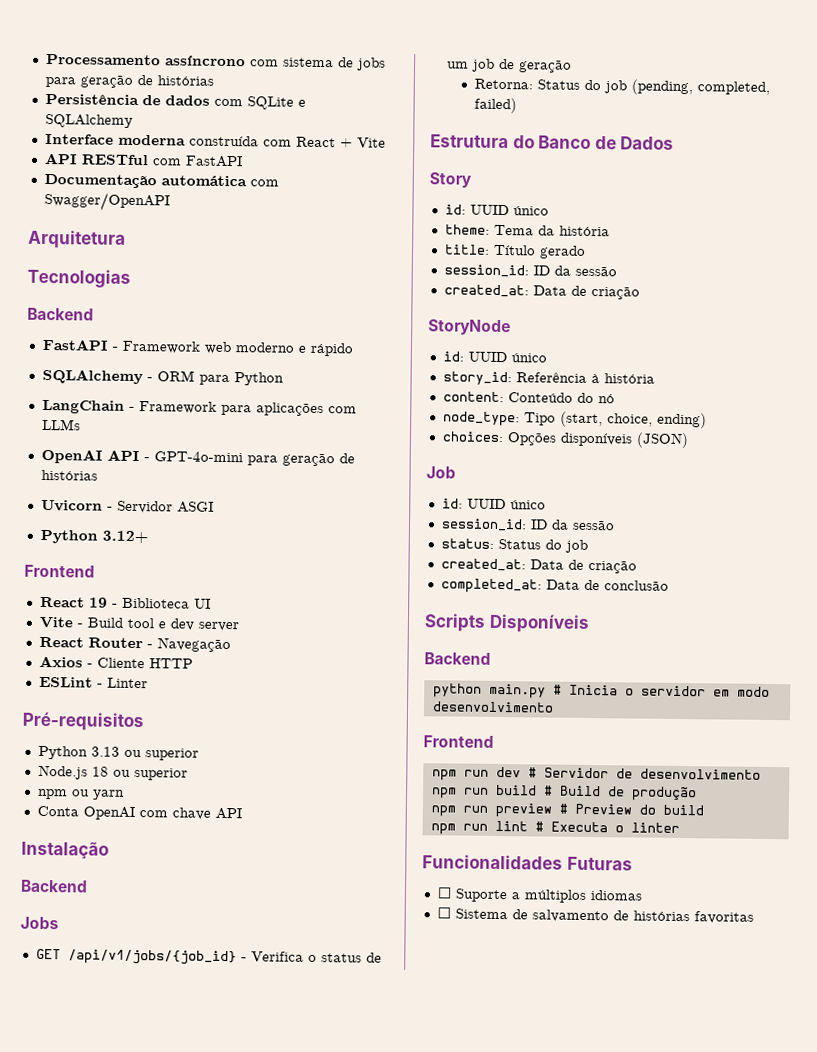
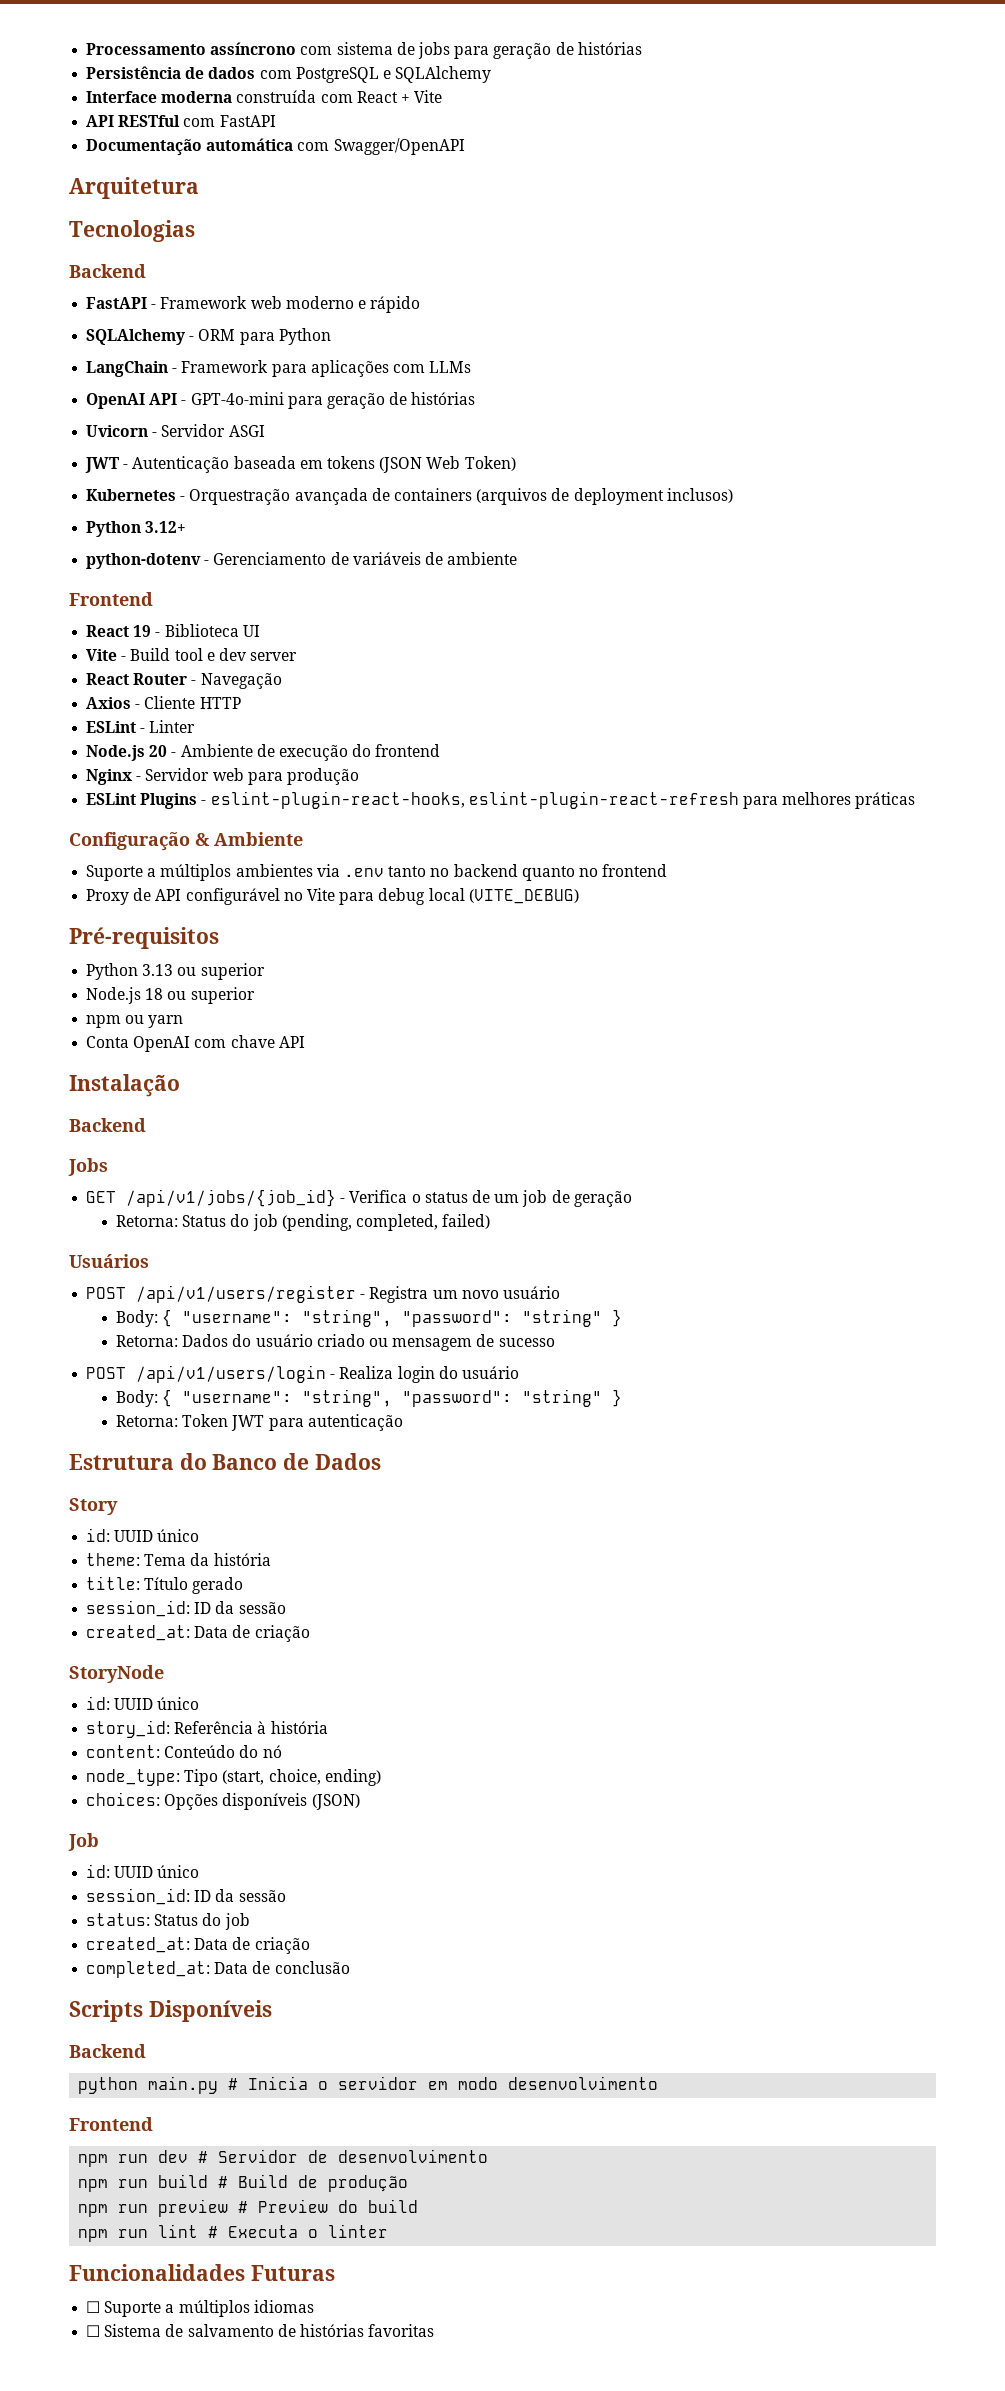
- Persistência de dados com SQLite e SQLAlchemy
+ Persistência de dados com PostgreSQL e SQLAlchemy
+ JWT - Autenticação baseada em tokens (JSON Web Token)
+ Kubernetes - Orquestração avançada de containers (arquivos de deployment inclusos)
  Python 3.12+
+ python-dotenv - Gerenciamento de variáveis de ambiente
+ Node.js 20 - Ambiente de execução do frontend
+ Nginx - Servidor web para produção
+ ESLint Plugins - eslint-plugin-react-hooks, eslint-plugin-react-refresh para melhores práticas
+ Configuração & Ambiente
+ Suporte a múltiplos ambientes via .env tanto no backend quanto no frontend
+ Proxy de API configurável no Vite para debug local (VITE_DEBUG)
+ Usuários
+ POST /api/v1/users/register - Registra um novo usuário
+ Body: { "username": "string", "password": "string" }
+ Retorna: Dados do usuário criado ou mensagem de sucesso
+ POST /api/v1/users/login - Realiza login do usuário
+ Body: { "username": "string", "password": "string" }
+ Retorna: Token JWT para autenticação

